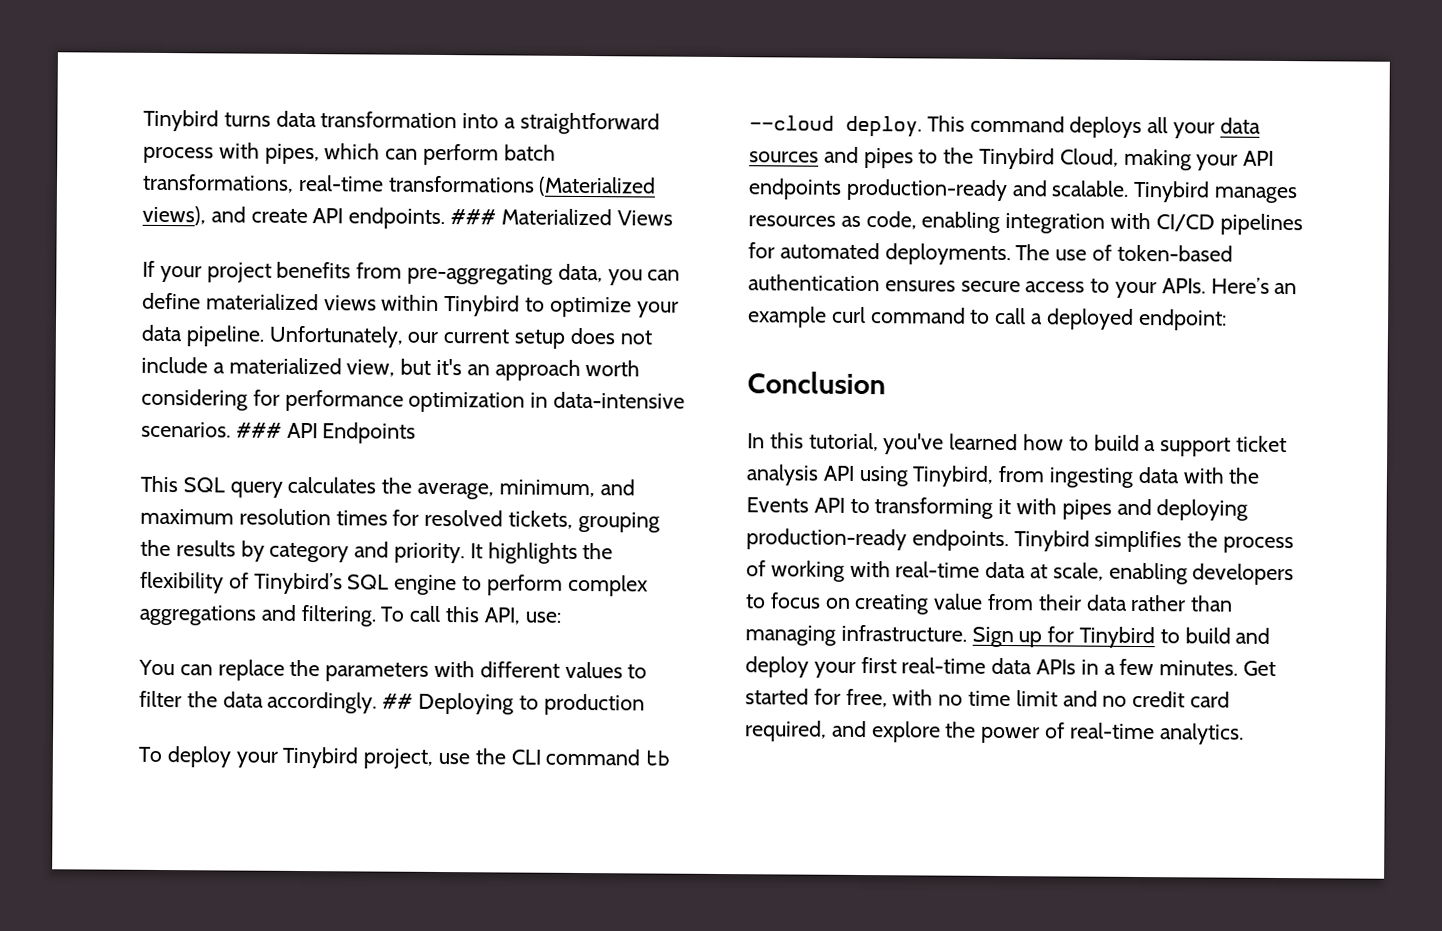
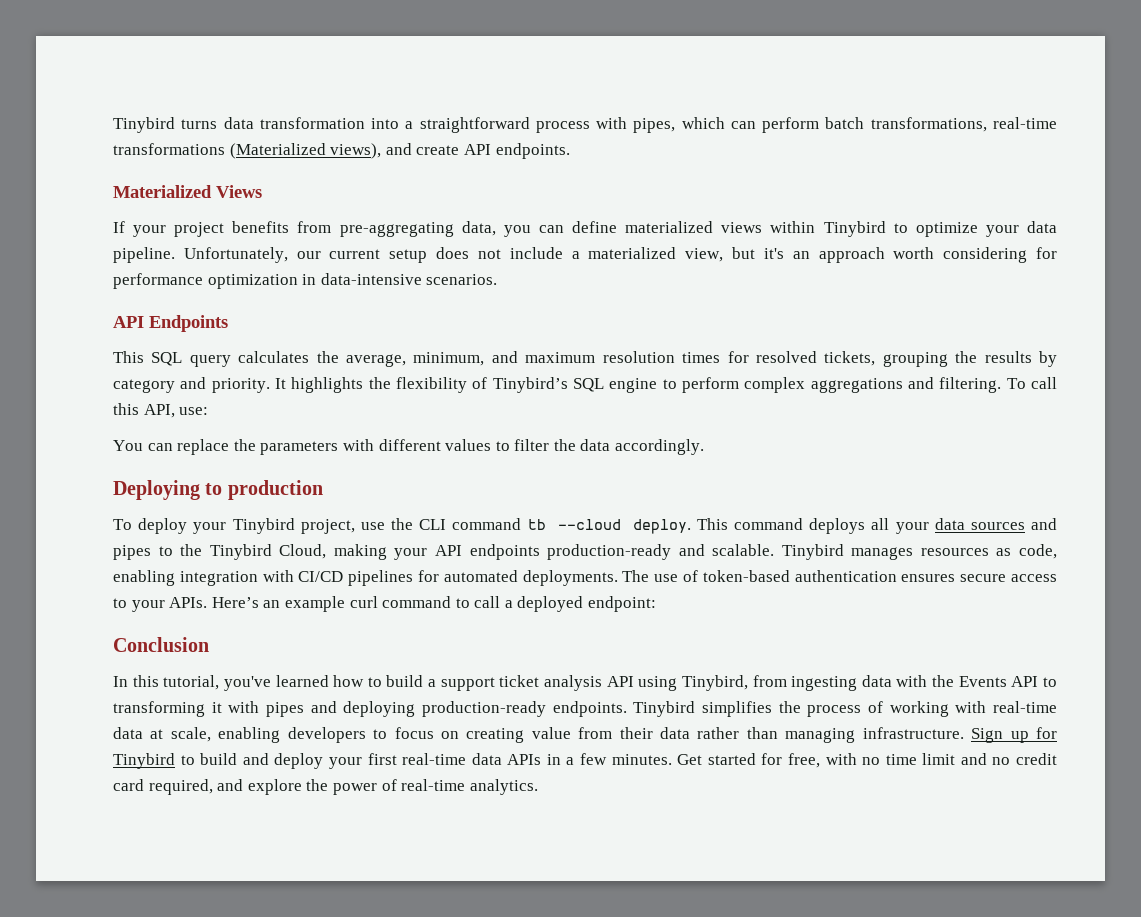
- Tinybird turns data transformation into a straightforward process with pipes, which can perform batch transformations, real-time transformations (Materialized views), and create API endpoints. ### Materialized Views
+ Tinybird turns data transformation into a straightforward process with pipes, which can perform batch transformations, real-time transformations (Materialized views), and create API endpoints.
+ Materialized Views
- Unfortunately, our current setup does not include a materialized view, but it's an approach worth considering for performance optimization in data-intensive scenarios. ### API Endpoints
+ Unfortunately, our current setup does not include a materialized view, but it's an approach worth considering for performance optimization in data-intensive scenarios.
+ API Endpoints
- You can replace the parameters with different values to filter the data accordingly. ## Deploying to production
+ You can replace the parameters with different values to filter the data accordingly.
+ Deploying to production

